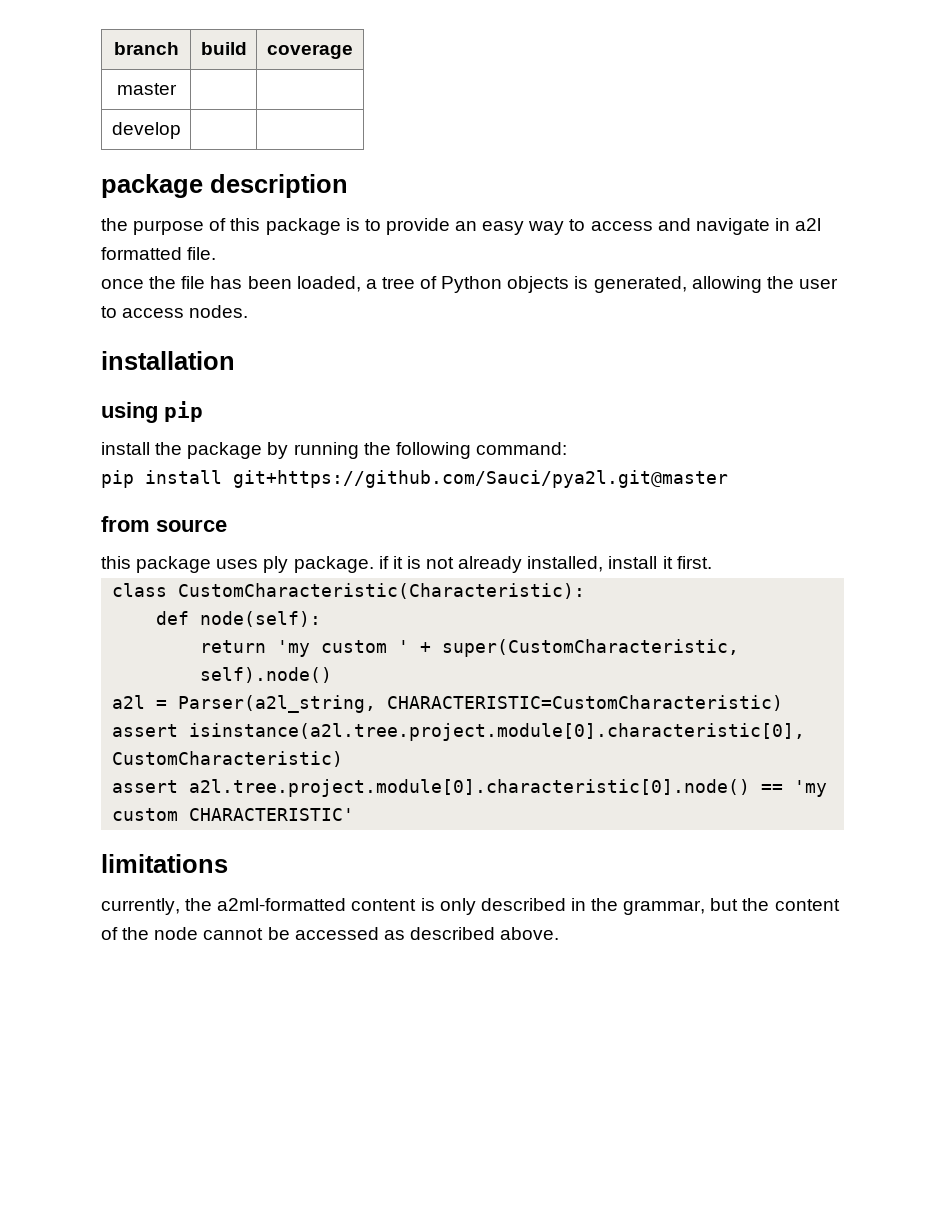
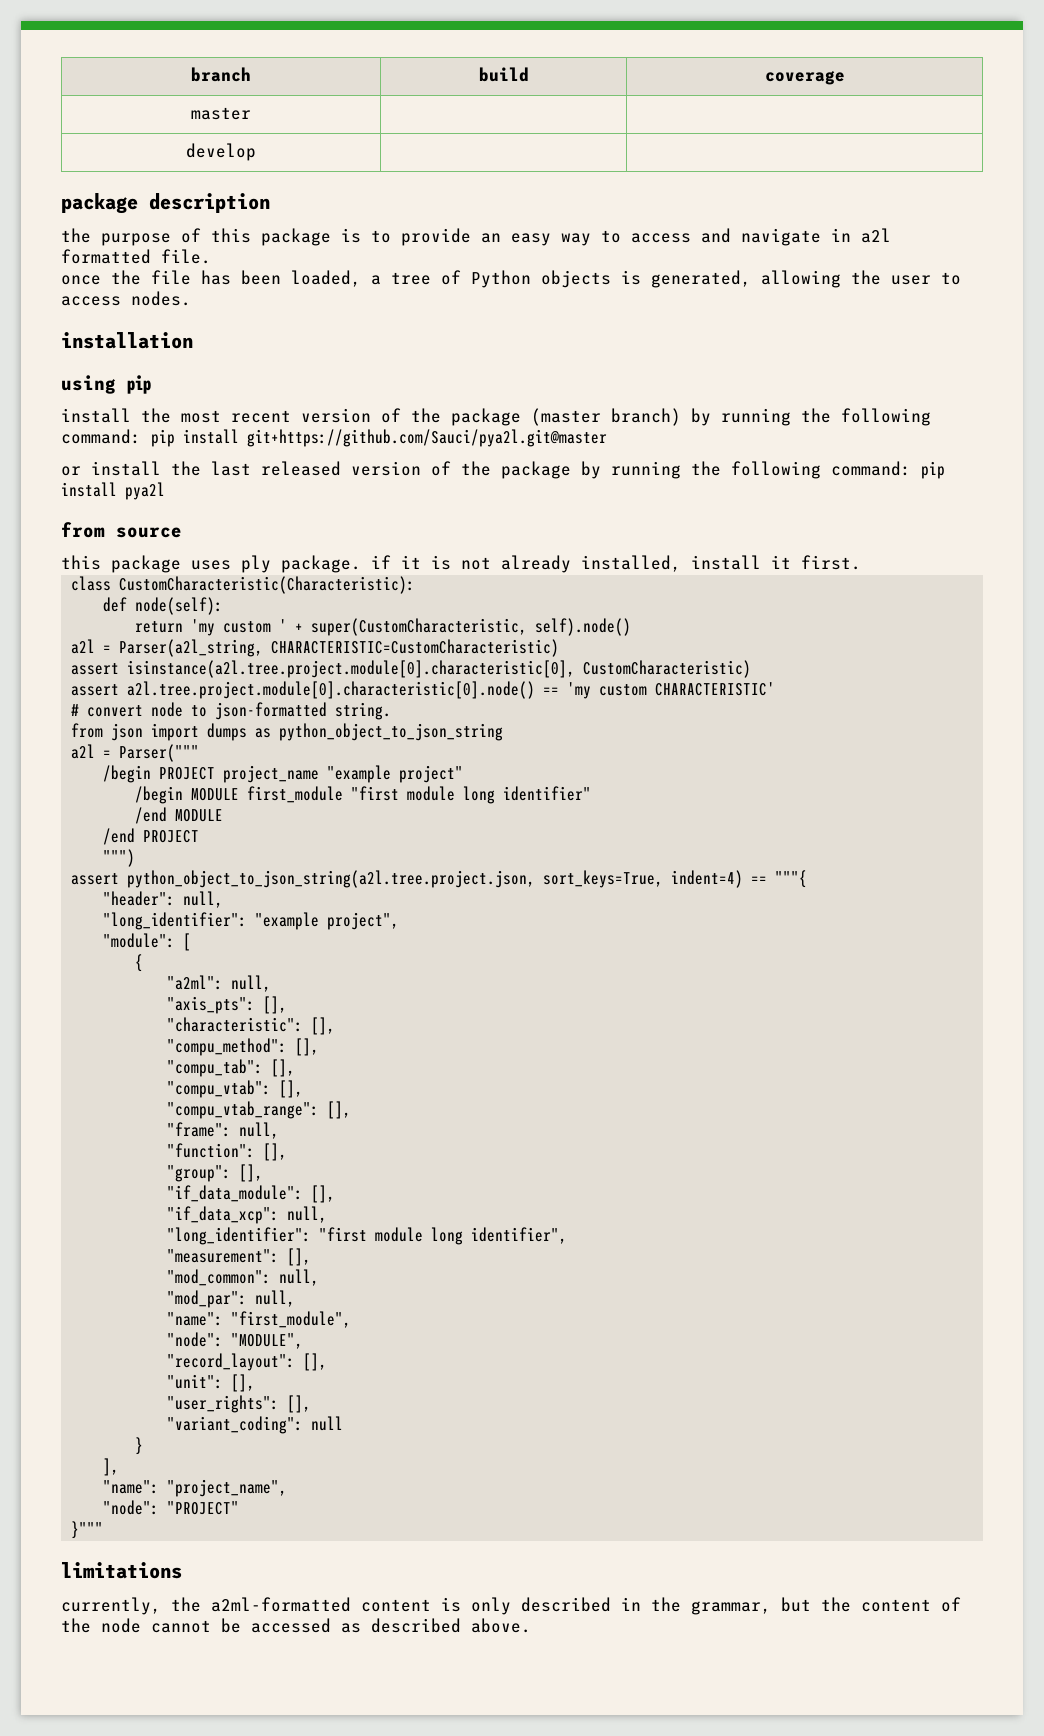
- install the package by running the following command:
- pip install git+https://github.com/Sauci/pya2l.git@master
+ install the most recent version of the package (master branch) by running the following command: pip install git+https://github.com/Sauci/pya2l.git@master
+ or install the last released version of the package by running the following command: pip install pya2l
+ # convert node to json-formatted string.
+ from json import dumps as python_object_to_json_string
+ a2l = Parser("""
+ /begin PROJECT project_name "example project"
+ /begin MODULE first_module "first module long identifier"
+ /end MODULE
+ /end PROJECT
+ """)
+ assert python_object_to_json_string(a2l.tree.project.json, sort_keys=True, indent=4) == """{
+ "header": null,
+ "long_identifier": "example project",
+ "module": [
+ {
+ "a2ml": null,
+ "axis_pts": [],
+ "characteristic": [],
+ "compu_method": [],
+ "compu_tab": [],
+ "compu_vtab": [],
+ "compu_vtab_range": [],
+ "frame": null,
+ "function": [],
+ "group": [],
+ "if_data_module": [],
+ "if_data_xcp": null,
+ "long_identifier": "first module long identifier",
+ "measurement": [],
+ "mod_common": null,
+ "mod_par": null,
+ "name": "first_module",
+ "node": "MODULE",
+ "record_layout": [],
+ "unit": [],
+ "user_rights": [],
+ "variant_coding": null
+ }
+ ],
+ "name": "project_name",
+ "node": "PROJECT"
+ }"""

